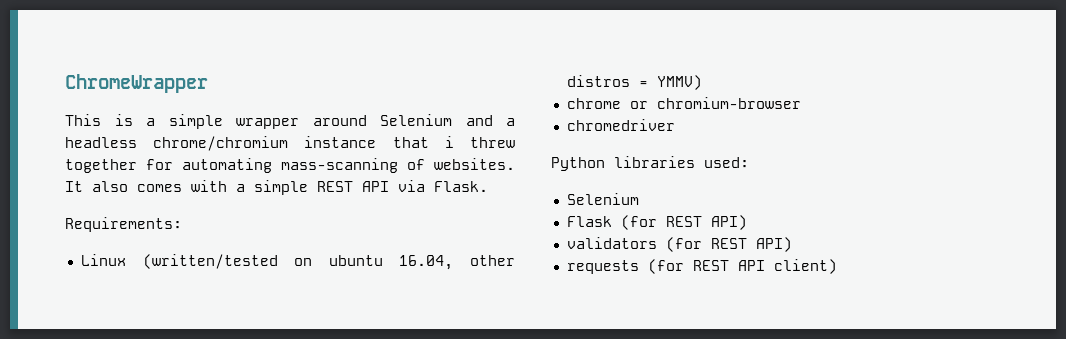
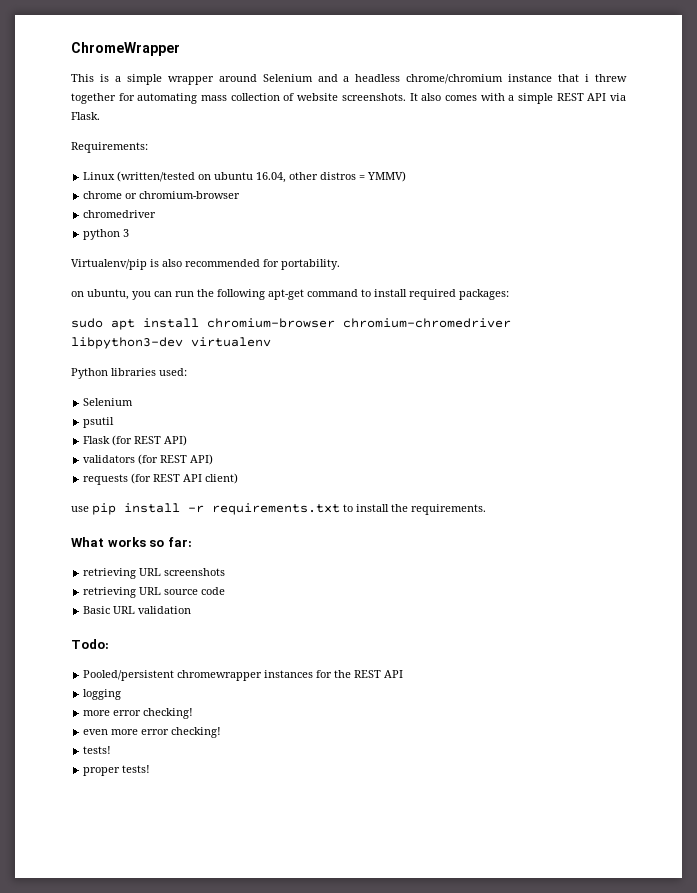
- This is a simple wrapper around Selenium and a headless chrome/chromium instance that i threw together for automating mass-scanning of websites.
+ This is a simple wrapper around Selenium and a headless chrome/chromium instance that i threw together for automating mass collection of website screenshots.
+ python 3
+ Virtualenv/pip is also recommended for portability.
+ on ubuntu, you can run the following apt-get command to install required packages:
+ sudo apt install chromium-browser chromium-chromedriver libpython3-dev virtualenv
+ psutil
+ use pip install -r requirements.txt to install the requirements.
+ What works so far:
+ retrieving URL screenshots
+ retrieving URL source code
+ Basic URL validation
+ Todo:
+ Pooled/persistent chromewrapper instances for the REST API
+ logging
+ more error checking!
+ even more error checking!
+ tests!
+ proper tests!

